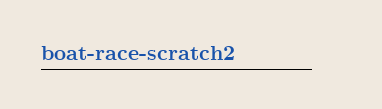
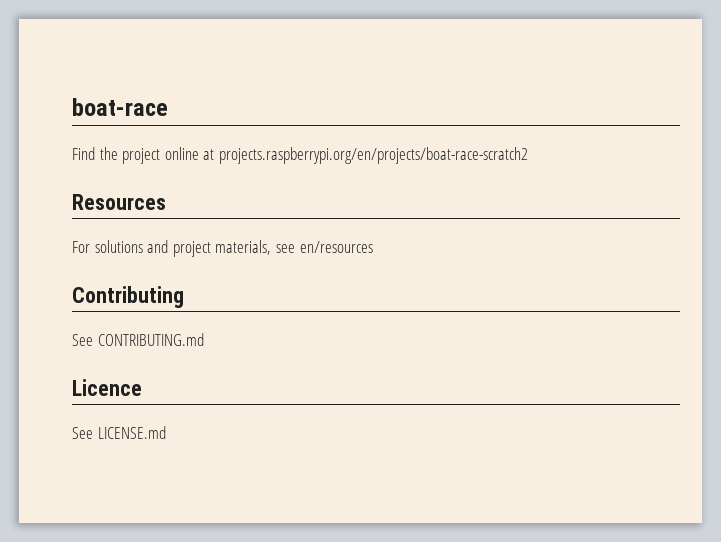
- boat-race-scratch2
+ boat-race
+ Find the project online at projects.raspberrypi.org/en/projects/boat-race-scratch2
+ Resources
+ For solutions and project materials, see en/resources
+ Contributing
+ See CONTRIBUTING.md
+ Licence
+ See LICENSE.md

